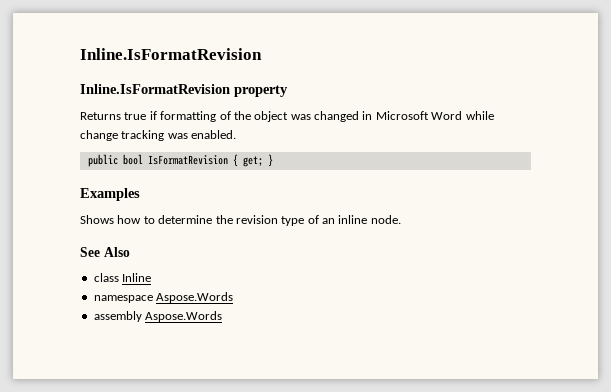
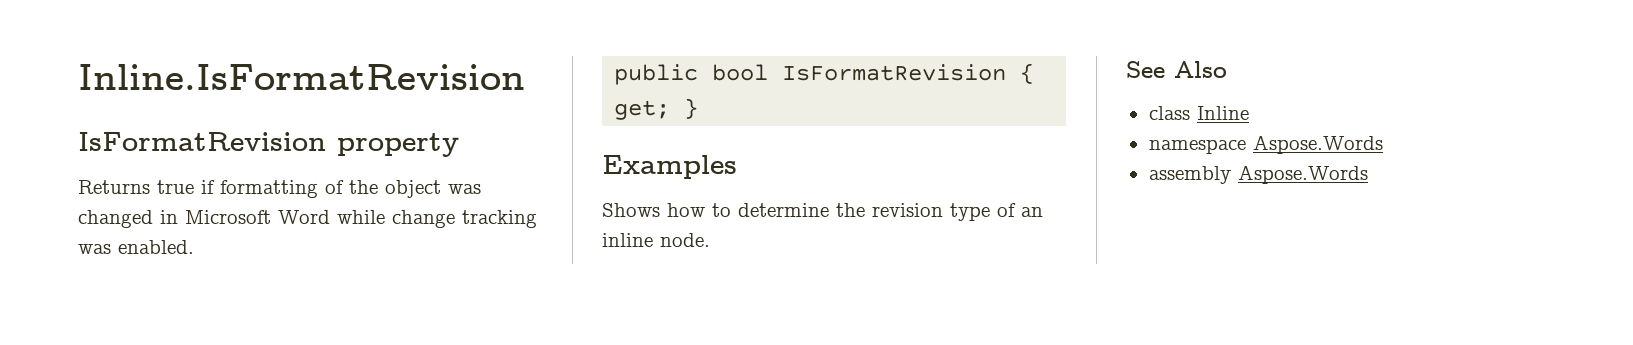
- Inline.IsFormatRevision property
+ IsFormatRevision property

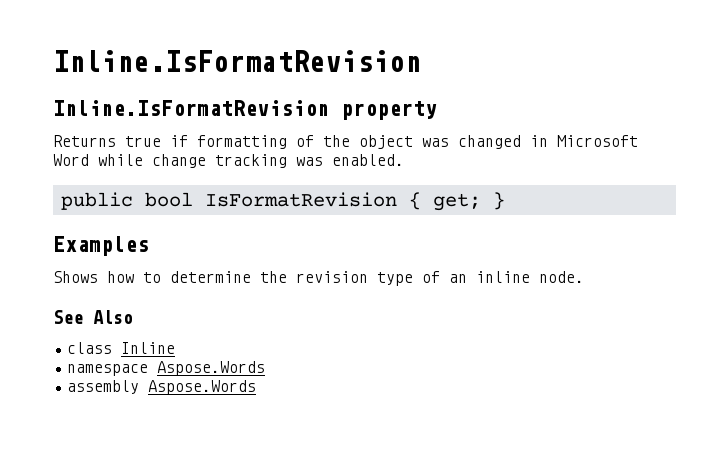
- IsFormatRevision property
+ Inline.IsFormatRevision property

